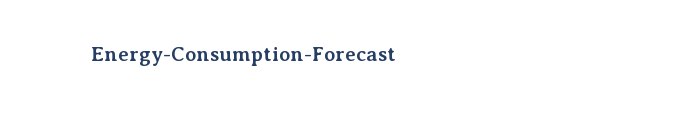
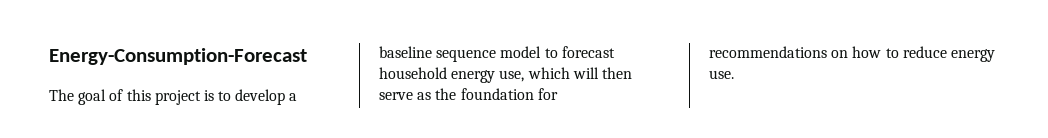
+ The goal of this project is to develop a baseline sequence model to forecast household energy use, which will then serve as the foundation for recommendations on how to reduce energy use.

